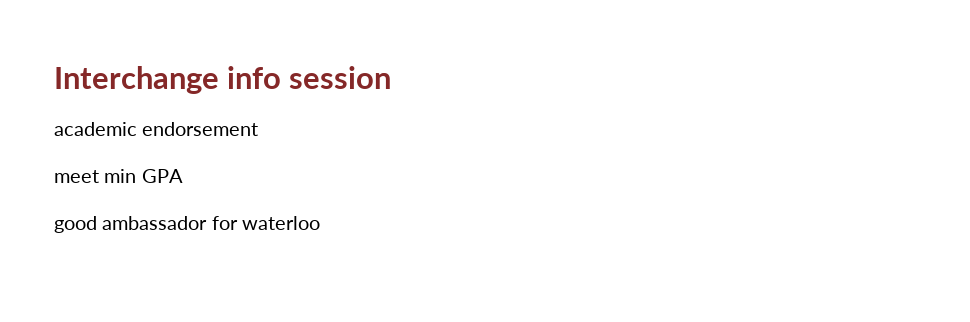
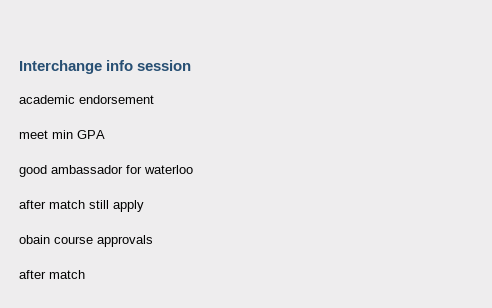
+ after match still apply
+ obain course approvals
+ after match

